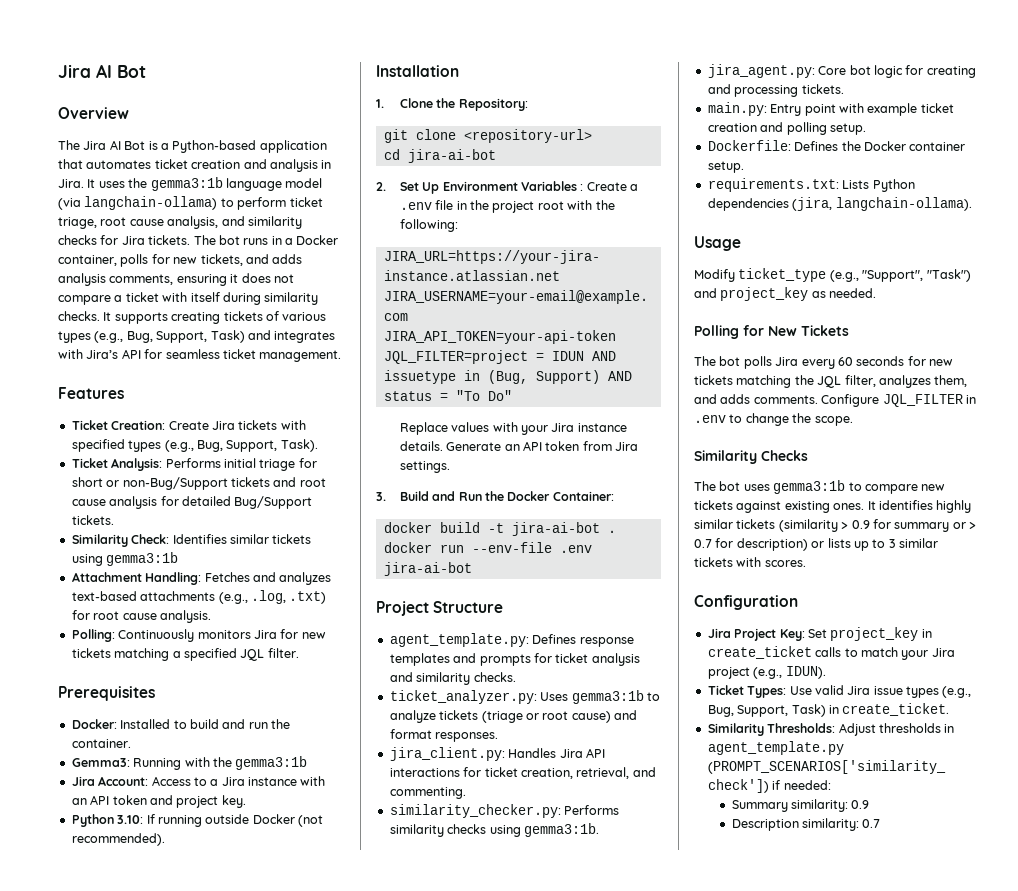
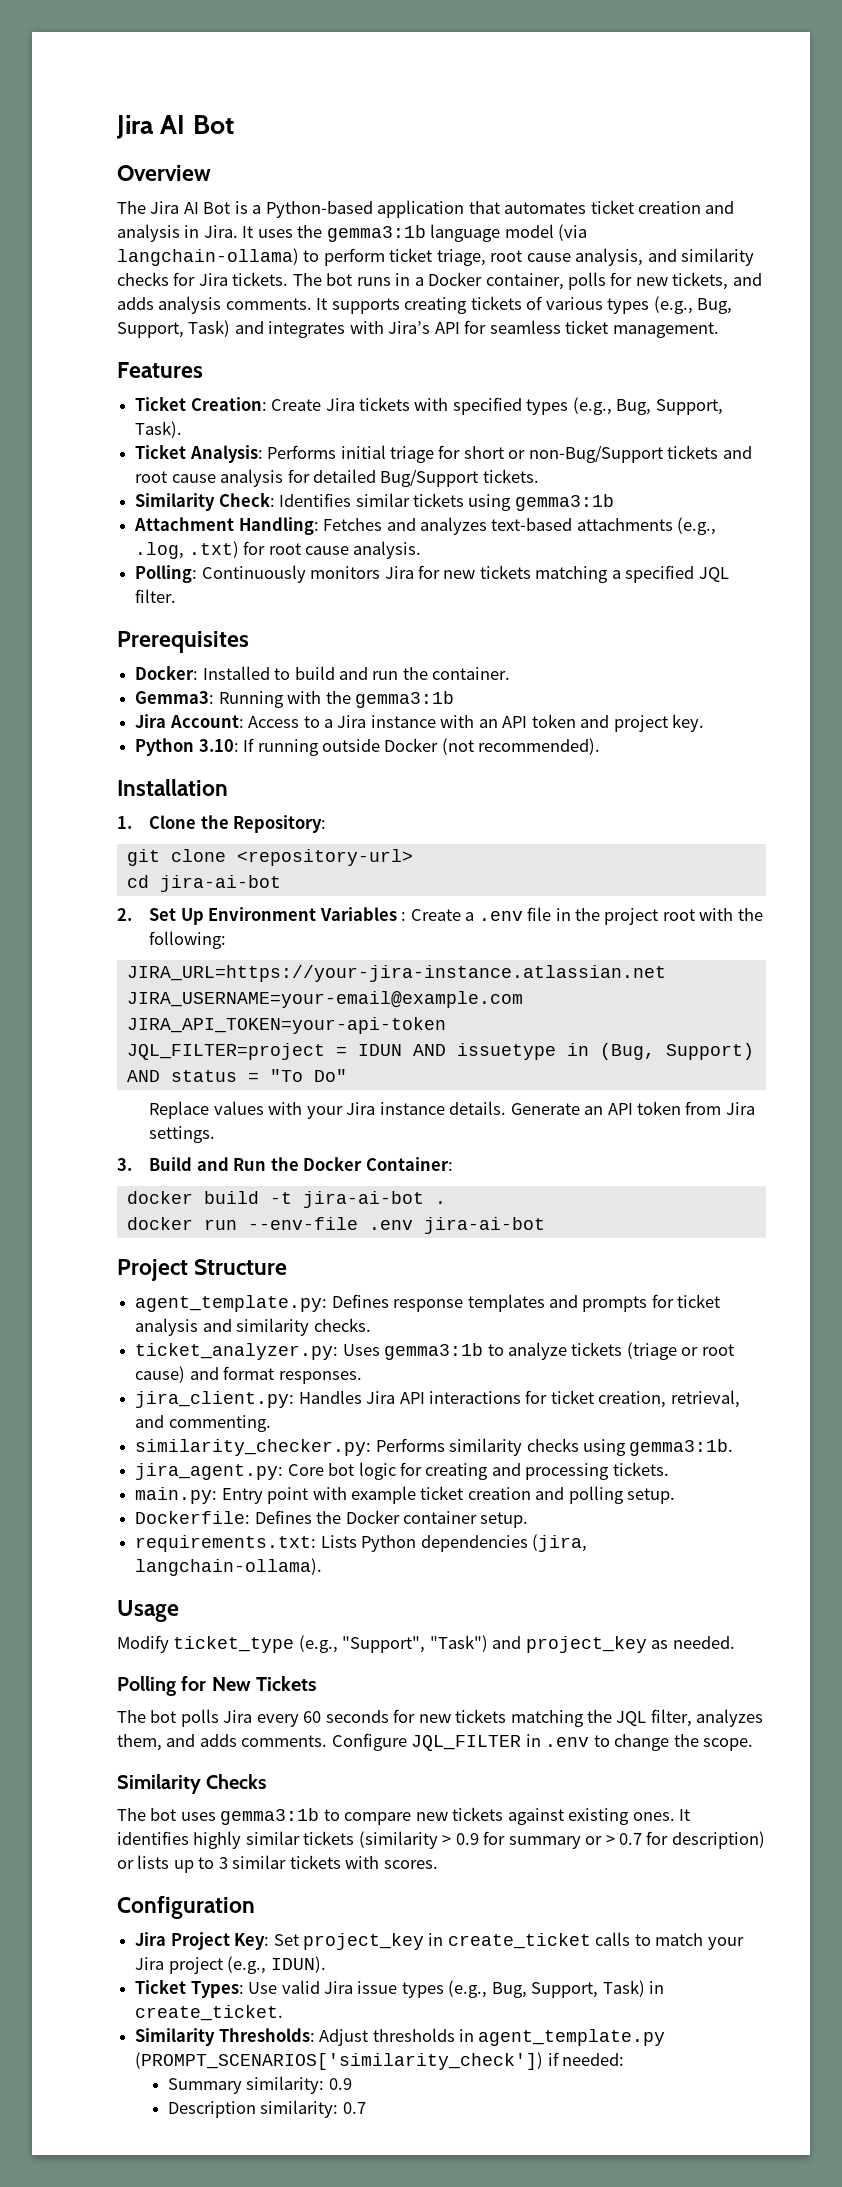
- The bot runs in a Docker container, polls for new tickets, and adds analysis comments, ensuring it does not compare a ticket with itself during similarity checks.
+ The bot runs in a Docker container, polls for new tickets, and adds analysis comments.

